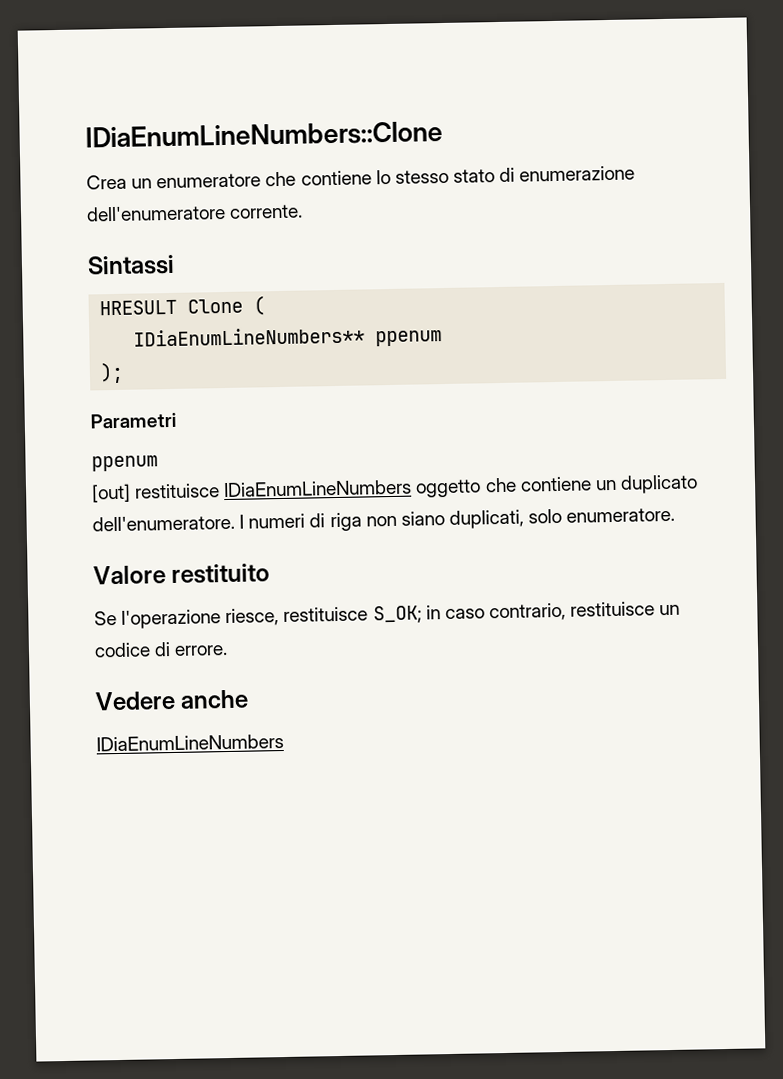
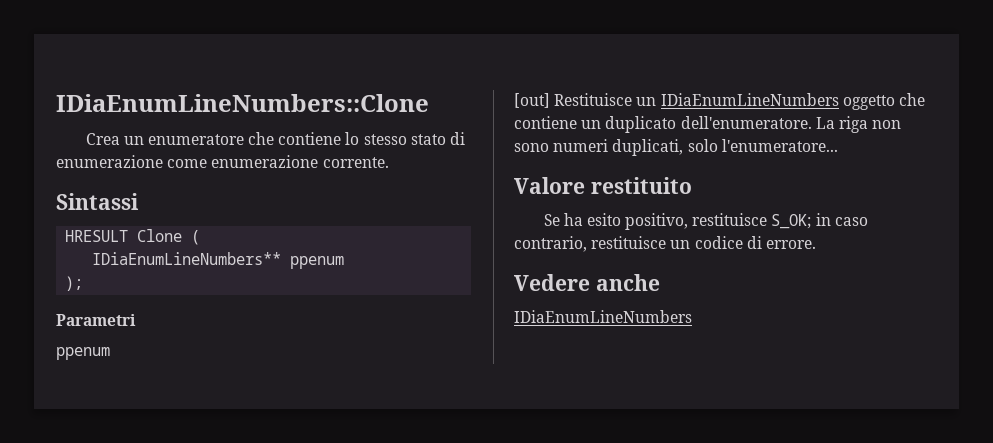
- Crea un enumeratore che contiene lo stesso stato di enumerazione dell'enumeratore corrente.
+ Crea un enumeratore che contiene lo stesso stato di enumerazione come enumerazione corrente.
- [out] restituisce IDiaEnumLineNumbers oggetto che contiene un duplicato dell'enumeratore.
+ [out] Restituisce un IDiaEnumLineNumbers oggetto che contiene un duplicato dell'enumeratore.
- I numeri di riga non siano duplicati, solo enumeratore.
+ La riga non sono numeri duplicati, solo l'enumeratore...
- Se l'operazione riesce, restituisce S_OK; in caso contrario, restituisce un codice di errore.
+ Se ha esito positivo, restituisce S_OK; in caso contrario, restituisce un codice di errore.

